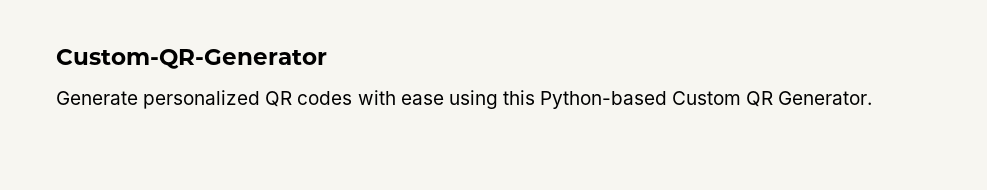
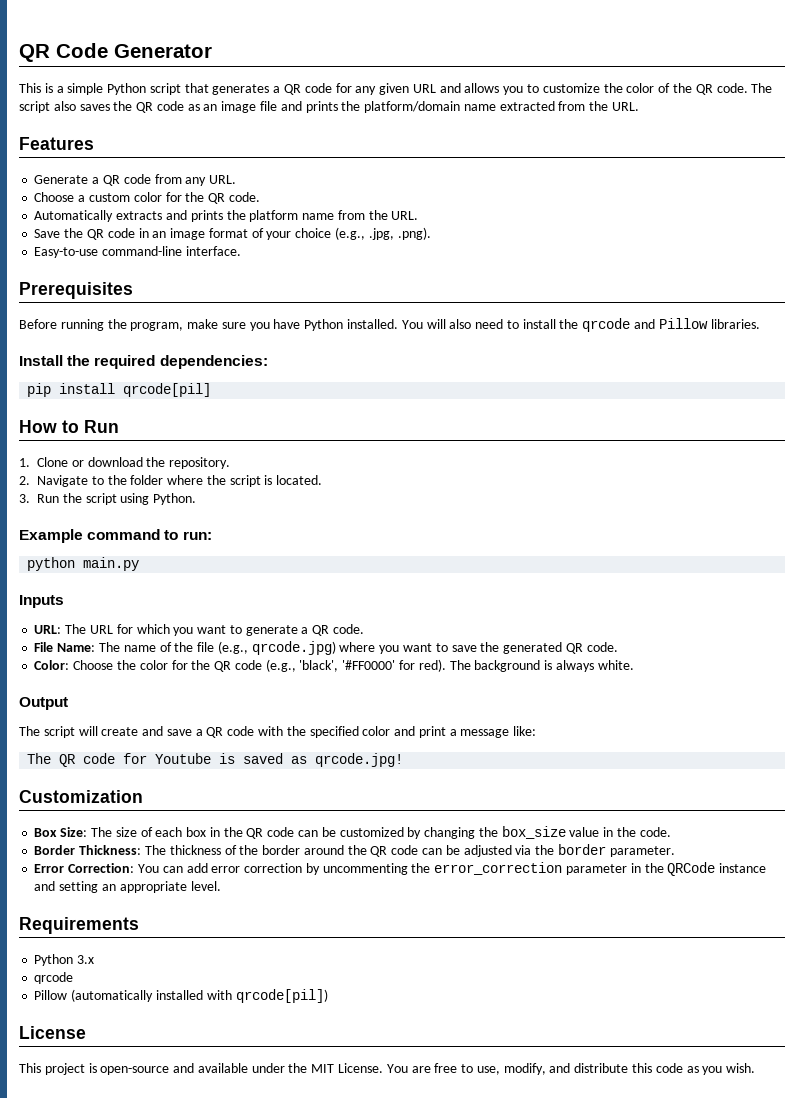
- Custom-QR-Generator
- Generate personalized QR codes with ease using this Python-based Custom QR Generator.
+ QR Code Generator
+ This is a simple Python script that generates a QR code for any given URL and allows you to customize the color of the QR code. The script also saves the QR code as an image file and prints the platform/domain name extracted from the URL.
+ Features
+ Generate a QR code from any URL.
+ Choose a custom color for the QR code.
+ Automatically extracts and prints the platform name from the URL.
+ Save the QR code in an image format of your choice (e.g., .jpg, .png).
+ Easy-to-use command-line interface.
+ Prerequisites
+ Before running the program, make sure you have Python installed. You will also need to install the qrcode and Pillow libraries.
+ Install the required dependencies:
+ pip install qrcode[pil]
+ How to Run
+ 1. Clone or download the repository.
+ 2. Navigate to the folder where the script is located.
+ 3. Run the script using Python.
+ Example command to run:
+ python main.py
+ Inputs
+ URL: The URL for which you want to generate a QR code.
+ File Name: The name of the file (e.g., qrcode.jpg) where you want to save the generated QR code.
+ Color: Choose the color for the QR code (e.g., 'black', '#FF0000' for red). The background is always white.
+ Output
+ The script will create and save a QR code with the specified color and print a message like:
+ The QR code for Youtube is saved as qrcode.jpg!
+ Customization
+ Box Size: The size of each box in the QR code can be customized by changing the box_size value in the code.
+ Border Thickness: The thickness of the border around the QR code can be adjusted via the border parameter.
+ Error Correction: You can add error correction by uncommenting the error_correction parameter in the QRCode instance and setting an appropriate level.
+ Requirements
+ Python 3.x
+ qrcode
+ Pillow (automatically installed with qrcode[pil])
+ License
+ This project is open-source and available under the MIT License. You are free to use, modify, and distribute this code as you wish.

